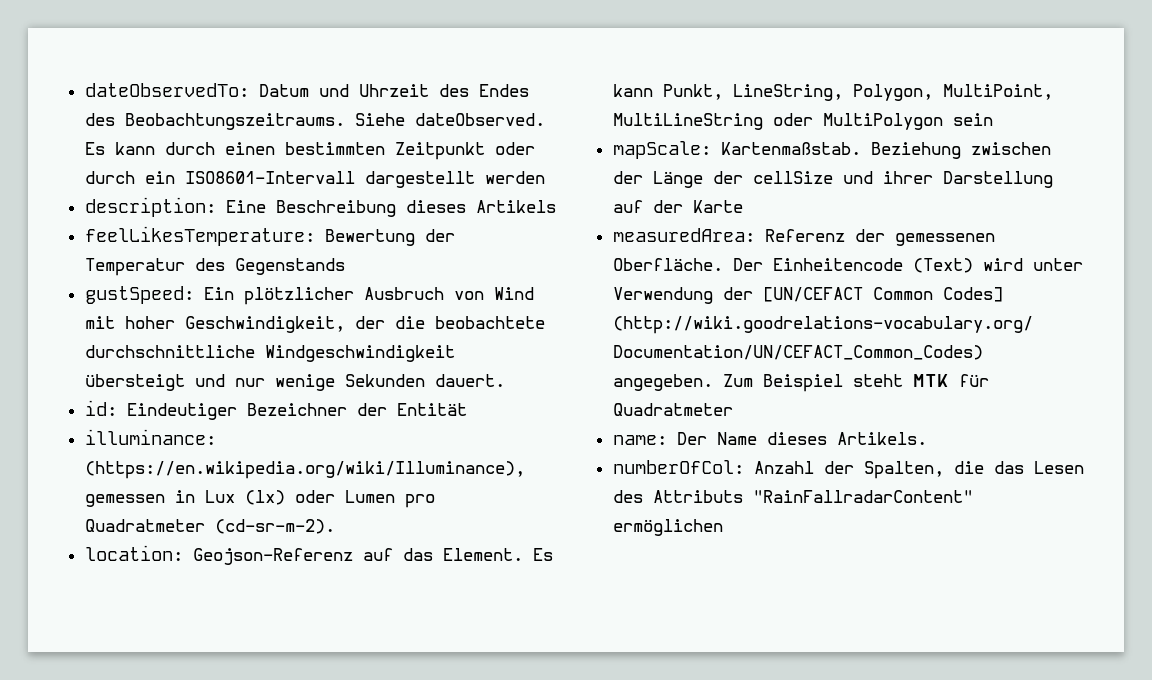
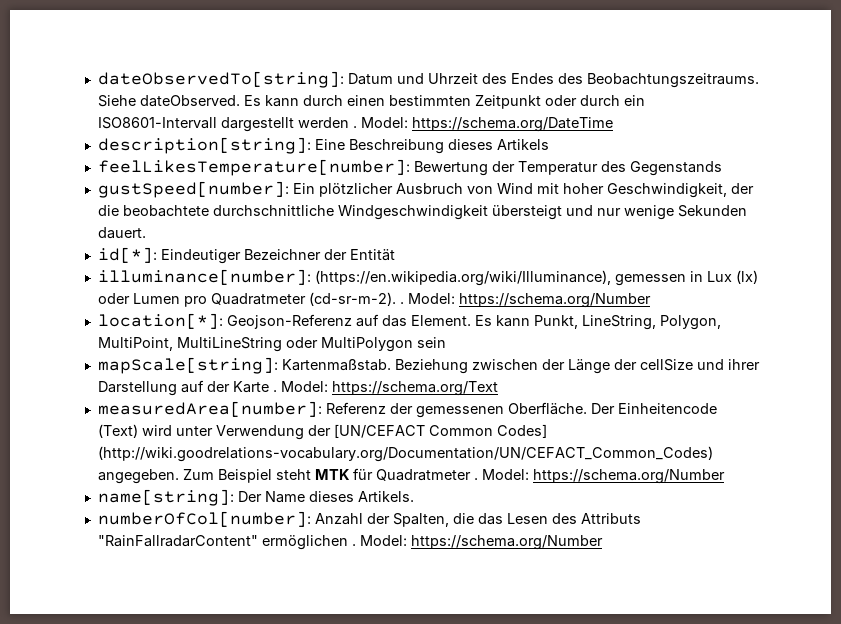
- dateObservedTo: Datum und Uhrzeit des Endes des Beobachtungszeitraums.
+ dateObservedTo[string]: Datum und Uhrzeit des Endes des Beobachtungszeitraums.
- Es kann durch einen bestimmten Zeitpunkt oder durch ein ISO8601-Intervall dargestellt werden
- description: Eine Beschreibung dieses Artikels
+ Es kann durch einen bestimmten Zeitpunkt oder durch ein ISO8601-Intervall dargestellt werden . Model: https://schema.org/DateTime
+ description[string]: Eine Beschreibung dieses Artikels
- feelLikesTemperature: Bewertung der Temperatur des Gegenstands
+ feelLikesTemperature[number]: Bewertung der Temperatur des Gegenstands
- gustSpeed: Ein plötzlicher Ausbruch von Wind mit hoher Geschwindigkeit, der die beobachtete durchschnittliche Windgeschwindigkeit übersteigt und nur wenige Sekunden dauert.
+ gustSpeed[number]: Ein plötzlicher Ausbruch von Wind mit hoher Geschwindigkeit, der die beobachtete durchschnittliche Windgeschwindigkeit übersteigt und nur wenige Sekunden dauert.
- id: Eindeutiger Bezeichner der Entität
+ id[*]: Eindeutiger Bezeichner der Entität
- illuminance: (https://en.wikipedia.org/wiki/Illuminance), gemessen in Lux (lx) oder Lumen pro Quadratmeter (cd-sr-m-2).
- location: Geojson-Referenz auf das Element.
+ illuminance[number]: (https://en.wikipedia.org/wiki/Illuminance), gemessen in Lux (lx) oder Lumen pro Quadratmeter (cd-sr-m-2). . Model: https://schema.org/Number
+ location[*]: Geojson-Referenz auf das Element.
- mapScale: Kartenmaßstab.
+ mapScale[string]: Kartenmaßstab.
- Beziehung zwischen der Länge der cellSize und ihrer Darstellung auf der Karte
- measuredArea: Referenz der gemessenen Oberfläche.
+ Beziehung zwischen der Länge der cellSize und ihrer Darstellung auf der Karte . Model: https://schema.org/Text
+ measuredArea[number]: Referenz der gemessenen Oberfläche.
- Zum Beispiel steht MTK für Quadratmeter
- name: Der Name dieses Artikels.
+ Zum Beispiel steht MTK für Quadratmeter . Model: https://schema.org/Number
+ name[string]: Der Name dieses Artikels.
- numberOfCol: Anzahl der Spalten, die das Lesen des Attributs "RainFallradarContent" ermöglichen
+ numberOfCol[number]: Anzahl der Spalten, die das Lesen des Attributs "RainFallradarContent" ermöglichen . Model: https://schema.org/Number

